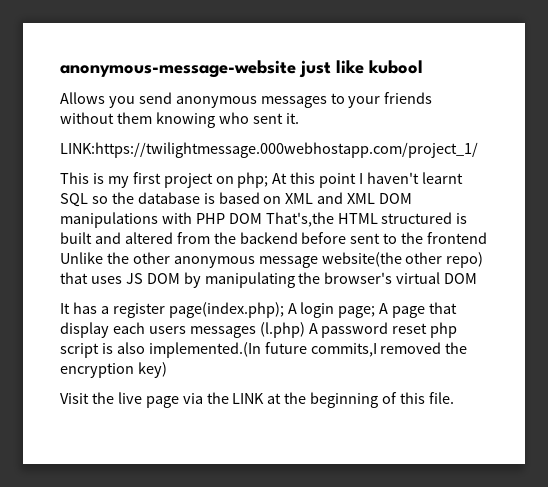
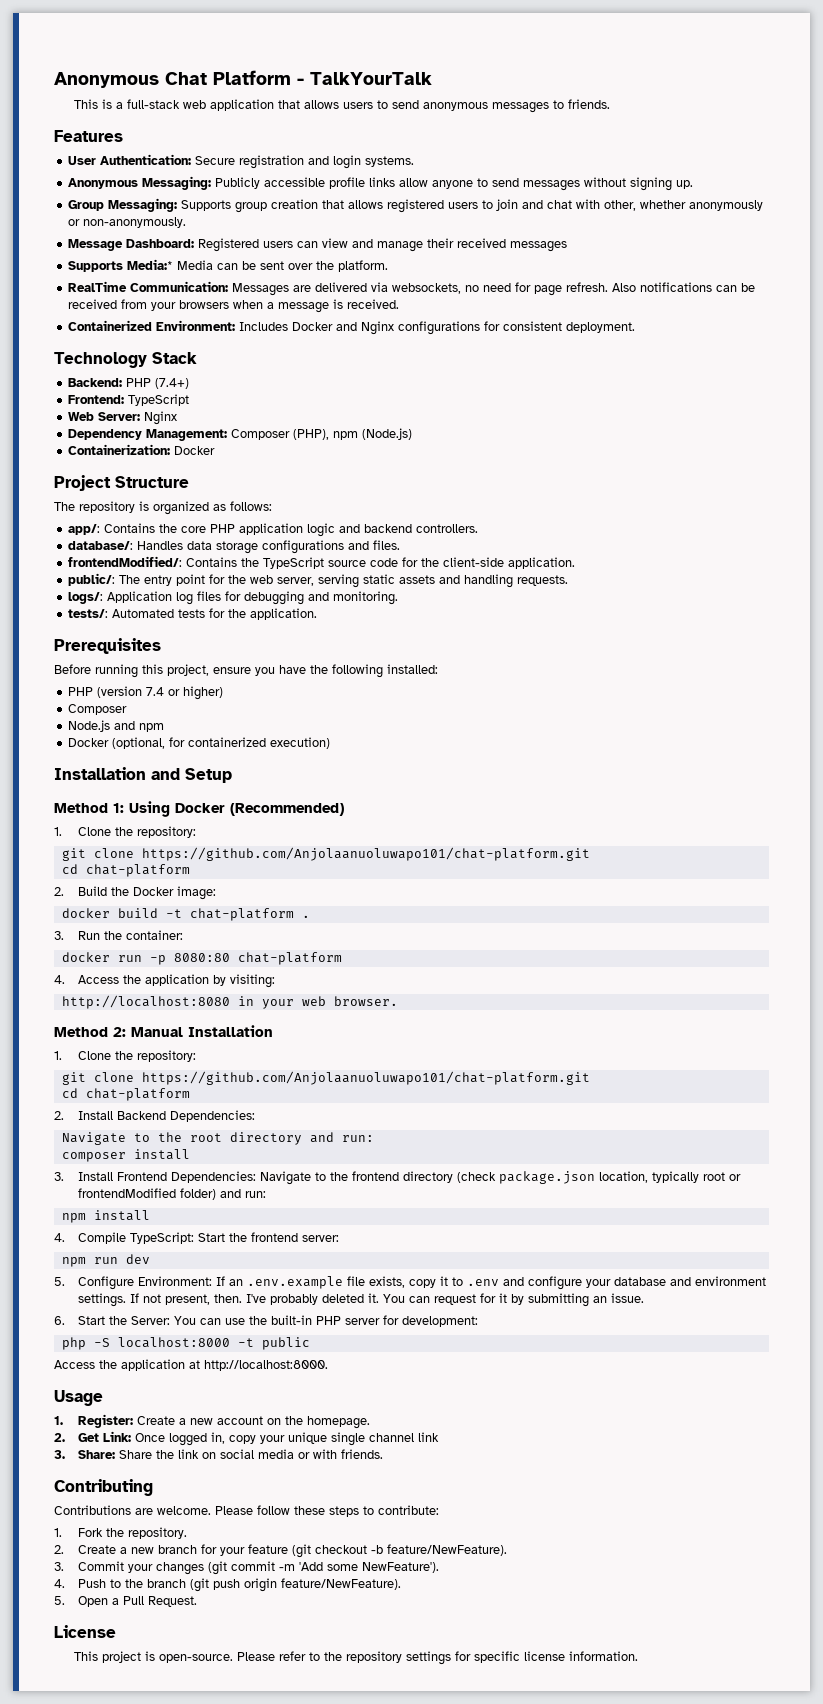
- anonymous-message-website just like kubool
- Allows you send anonymous messages to your friends without them knowing who sent it.
- LINK:https://twilightmessage.000webhostapp.com/project_1/
- This is my first project on php; At this point I haven't learnt SQL so the database is based on XML and XML DOM manipulations with PHP DOM That's,the HTML structured is built and altered from the backend before sent to the frontend Unlike the other anonymous message website(the other repo) that uses JS DOM by manipulating the browser's virtual DOM
- It has a register page(index.php); A login page; A page that display each users messages (l.php) A password reset php script is also implemented.(In future commits,I removed the encryption key)
- Visit the live page via the LINK at the beginning of this file.
+ Anonymous Chat Platform - TalkYourTalk
+ This is a full-stack web application that allows users to send anonymous messages to friends.
+ Features
+ User Authentication: Secure registration and login systems.
+ Anonymous Messaging: Publicly accessible profile links allow anyone to send messages without signing up.
+ Group Messaging: Supports group creation that allows registered users to join and chat with other, whether anonymously or non-anonymously.
+ Message Dashboard: Registered users can view and manage their received messages
+ Supports Media:* Media can be sent over the platform.
+ RealTime Communication: Messages are delivered via websockets, no need for page refresh. Also notifications can be received from your browsers when a message is received.
+ Containerized Environment: Includes Docker and Nginx configurations for consistent deployment.
+ Technology Stack
+ Backend: PHP (7.4+)
+ Frontend: TypeScript
+ Web Server: Nginx
+ Dependency Management: Composer (PHP), npm (Node.js)
+ Containerization: Docker
+ Project Structure
+ The repository is organized as follows:
+ app/: Contains the core PHP application logic and backend controllers.
+ database/: Handles data storage configurations and files.
+ frontendModified/: Contains the TypeScript source code for the client-side application.
+ public/: The entry point for the web server, serving static assets and handling requests.
+ logs/: Application log files for debugging and monitoring.
+ tests/: Automated tests for the application.
+ Prerequisites
+ Before running this project, ensure you have the following installed:
+ PHP (version 7.4 or higher)
+ Composer
+ Node.js and npm
+ Docker (optional, for containerized execution)
+ Installation and Setup
+ Method 1: Using Docker (Recommended)
+ 1. Clone the repository:
+ git clone https://github.com/Anjolaanuoluwapo101/chat-platform.git
+ cd chat-platform
+ 2. Build the Docker image:
+ docker build -t chat-platform .
+ 3. Run the container:
+ docker run -p 8080:80 chat-platform
+ 4. Access the application by visiting:
+ http://localhost:8080 in your web browser.
+ Method 2: Manual Installation
+ 1. Clone the repository:
+ git clone https://github.com/Anjolaanuoluwapo101/chat-platform.git
+ cd chat-platform
+ 2. Install Backend Dependencies:
+ Navigate to the root directory and run:
+ composer install
+ 3. Install Frontend Dependencies: Navigate to the frontend directory (check package.json location, typically root or frontendModified folder) and run:
+ npm install
+ 4. Compile TypeScript: Start the frontend server:
+ npm run dev
+ 5. Configure Environment: If an .env.example file exists, copy it to .env and configure your database and environment settings. If not present, then. I've probably deleted it. You can request for it by submitting an issue.
+ 6. Start the Server: You can use the built-in PHP server for development:
+ php -S localhost:8000 -t public
+ Access the application at http://localhost:8000.
+ Usage
+ 1. Register: Create a new account on the homepage.
+ 2. Get Link: Once logged in, copy your unique single channel link
+ 3. Share: Share the link on social media or with friends.
+ Contributing
+ Contributions are welcome. Please follow these steps to contribute:
+ 1. Fork the repository.
+ 2. Create a new branch for your feature (git checkout -b feature/NewFeature).
+ 3. Commit your changes (git commit -m 'Add some NewFeature').
+ 4. Push to the branch (git push origin feature/NewFeature).
+ 5. Open a Pull Request.
+ License
+ This project is open-source. Please refer to the repository settings for specific license information.

